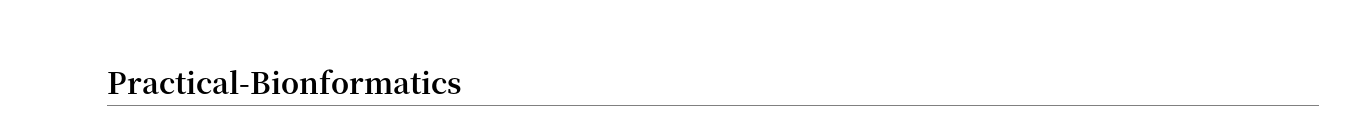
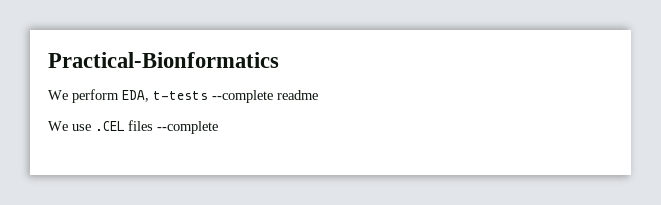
+ We perform EDA, t-tests --complete readme
+ We use .CEL files --complete

